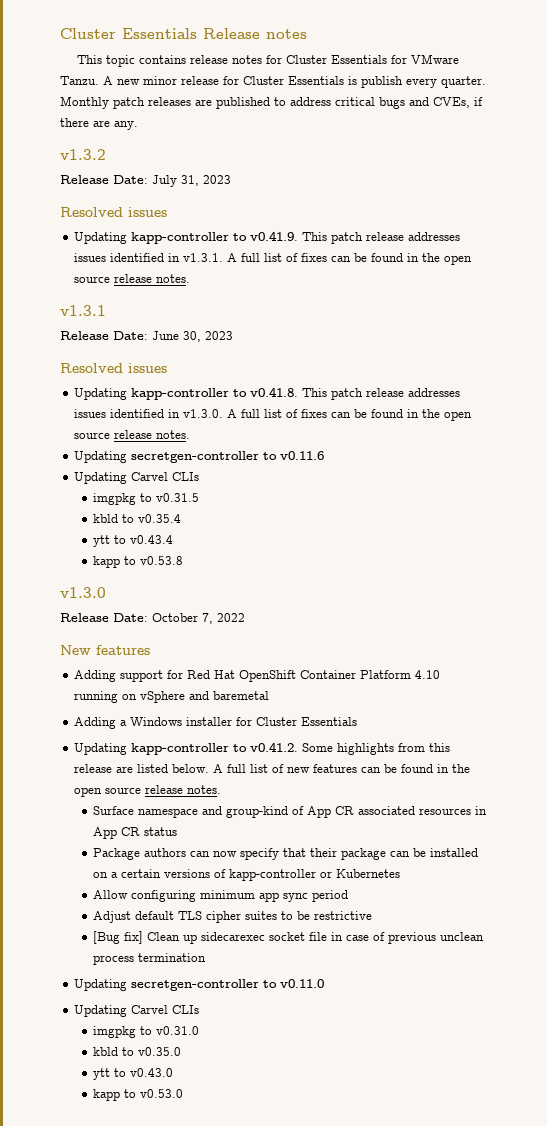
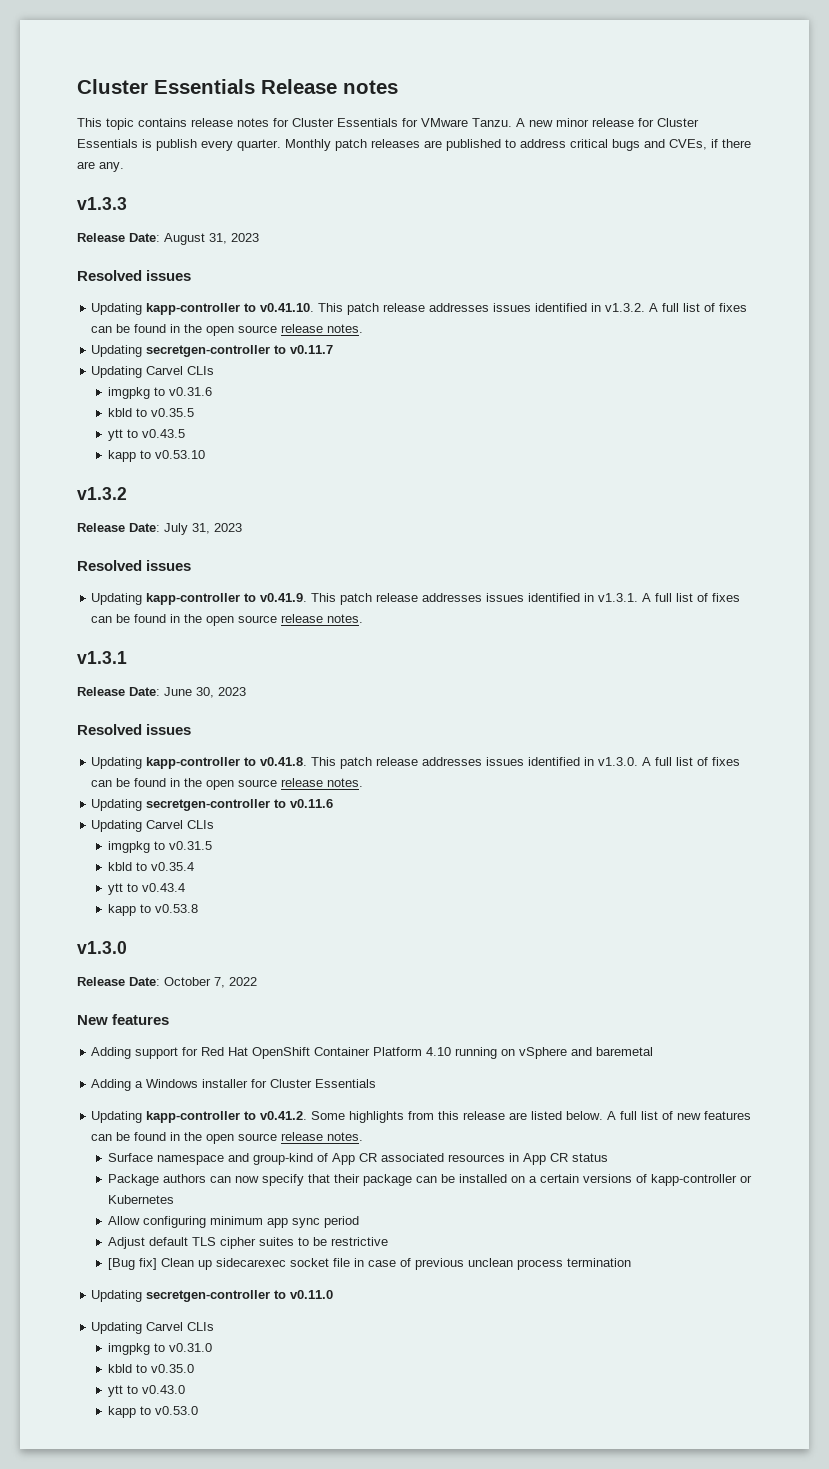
+ v1.3.3
+ Release Date: August 31, 2023
+ Resolved issues
+ Updating kapp-controller to v0.41.10. This patch release addresses issues identified in v1.3.2. A full list of fixes can be found in the open source release notes.
+ Updating secretgen-controller to v0.11.7
+ Updating Carvel CLIs
+ imgpkg to v0.31.6
+ kbld to v0.35.5
+ ytt to v0.43.5
+ kapp to v0.53.10

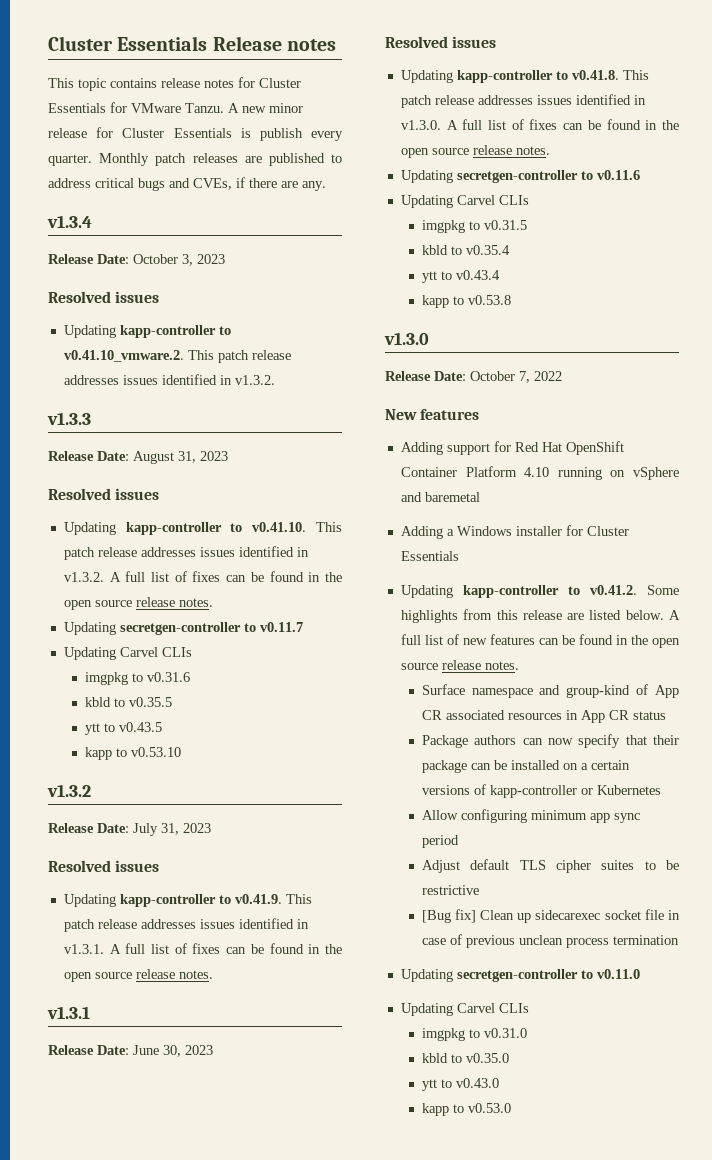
+ v1.3.4
+ Release Date: October 3, 2023
+ Resolved issues
+ Updating kapp-controller to v0.41.10_vmware.2. This patch release addresses issues identified in v1.3.2.

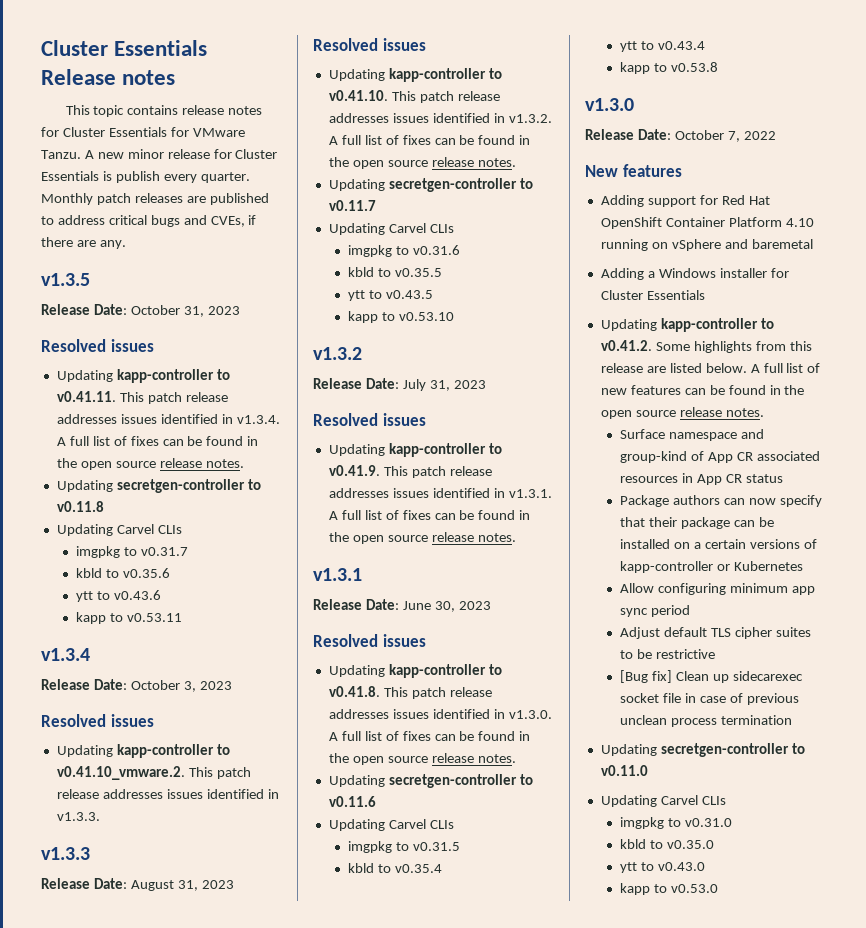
+ v1.3.5
+ Release Date: October 31, 2023
+ Resolved issues
+ Updating kapp-controller to v0.41.11. This patch release addresses issues identified in v1.3.4. A full list of fixes can be found in the open source release notes.
+ Updating secretgen-controller to v0.11.8
+ Updating Carvel CLIs
+ imgpkg to v0.31.7
+ kbld to v0.35.6
+ ytt to v0.43.6
+ kapp to v0.53.11
- Updating kapp-controller to v0.41.10_vmware.2. This patch release addresses issues identified in v1.3.2.
+ Updating kapp-controller to v0.41.10_vmware.2. This patch release addresses issues identified in v1.3.3.

